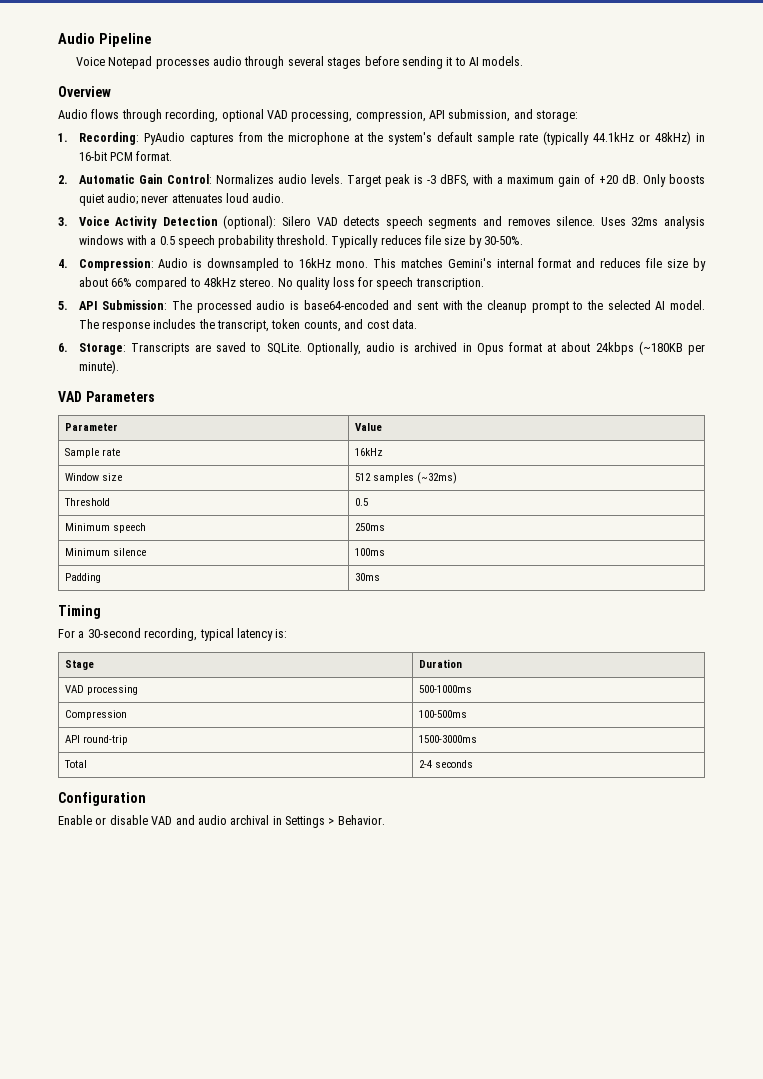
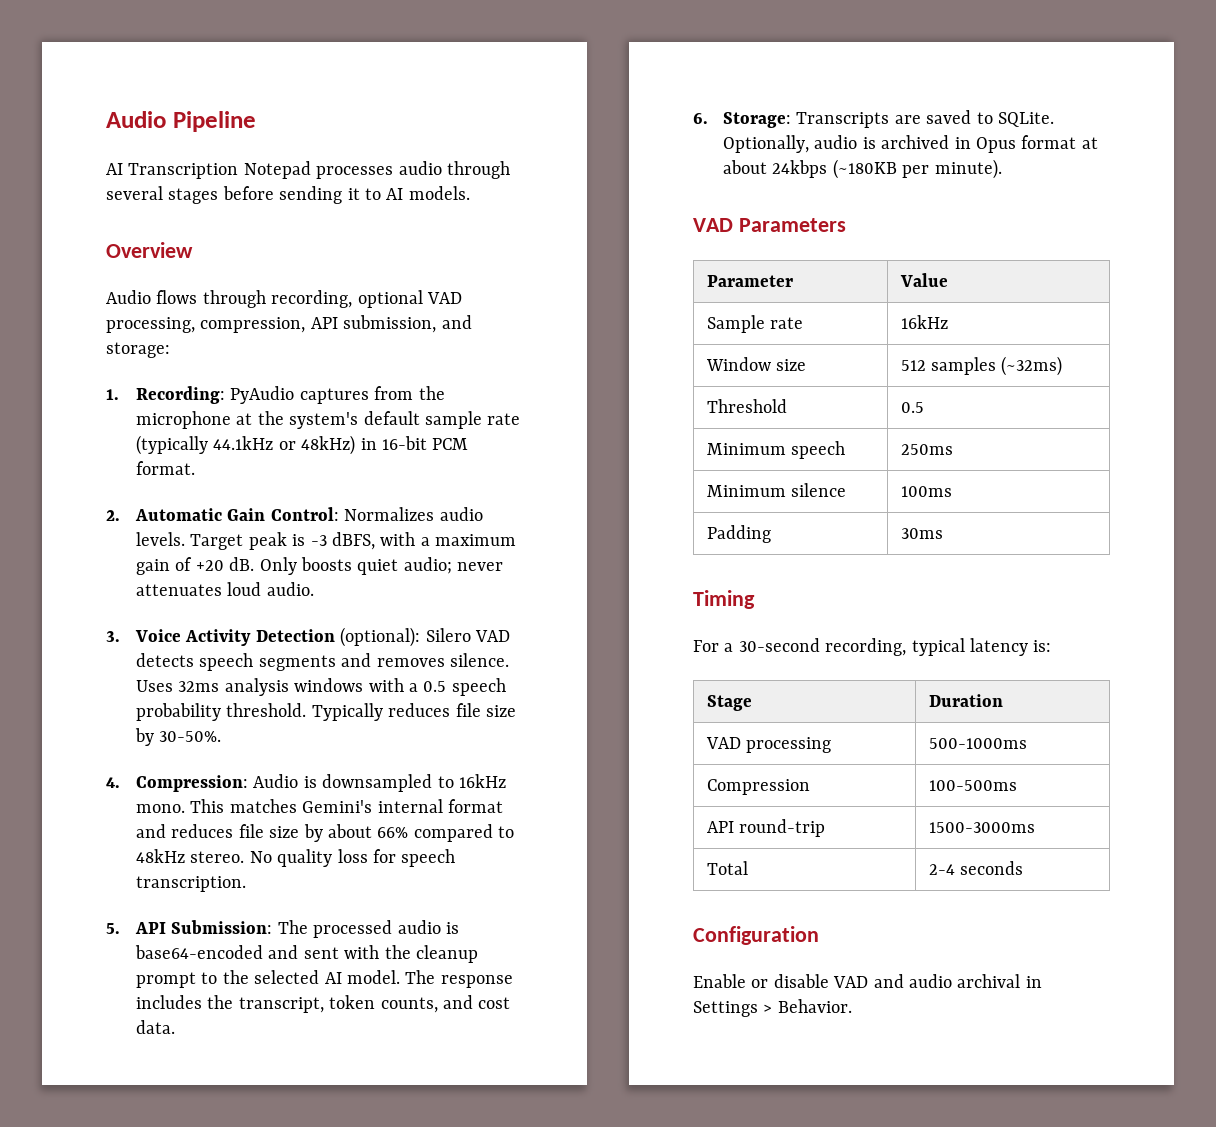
- Voice Notepad processes audio through several stages before sending it to AI models.
+ AI Transcription Notepad processes audio through several stages before sending it to AI models.

